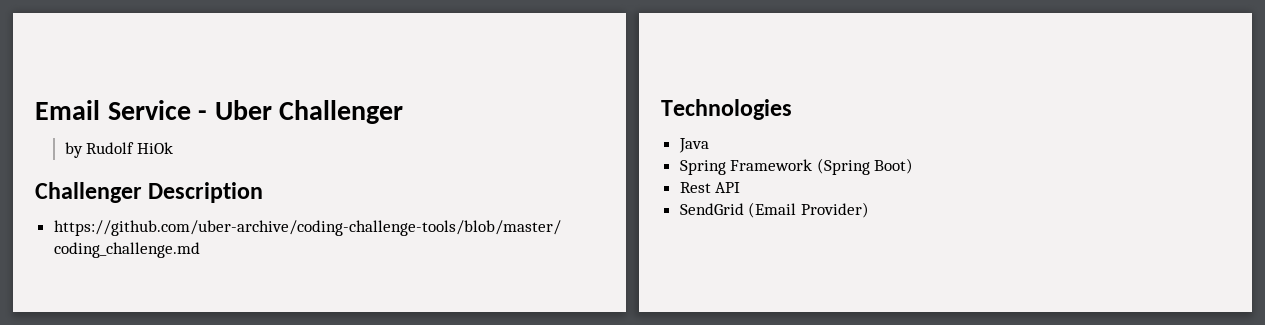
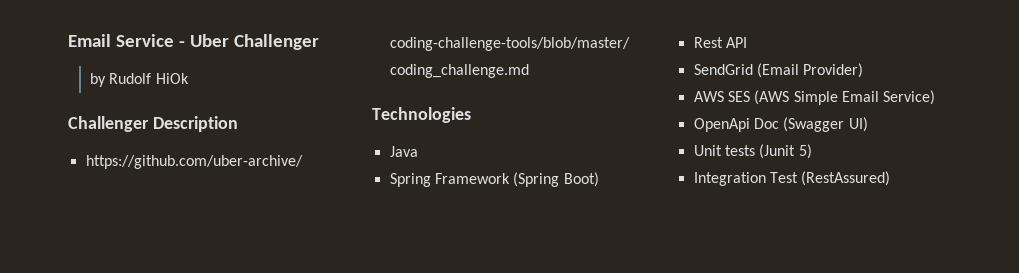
+ AWS SES (AWS Simple Email Service)
+ OpenApi Doc (Swagger UI)
+ Unit tests (Junit 5)
+ Integration Test (RestAssured)

